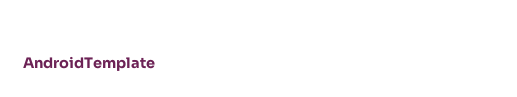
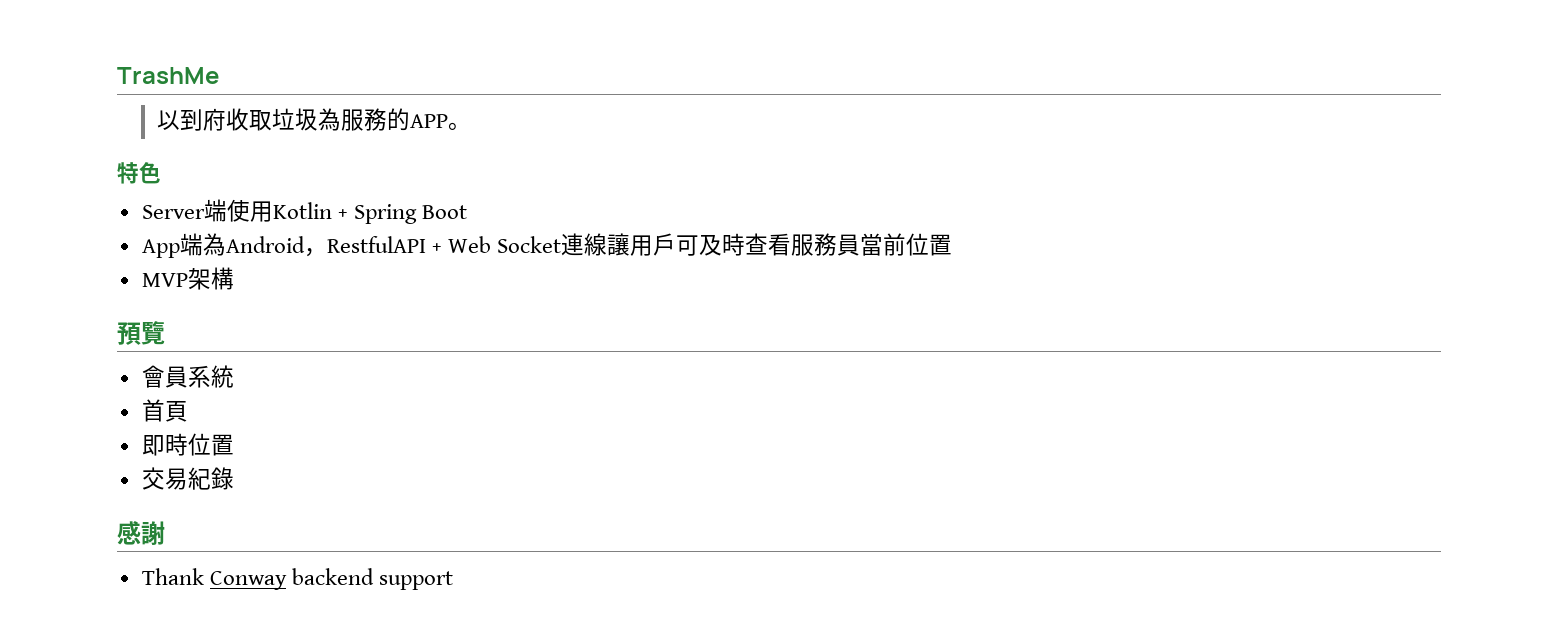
- AndroidTemplate
+ TrashMe
+ 以到府收取垃圾為服務的APP。
+ 特色
+ Server端使用Kotlin + Spring Boot
+ App端為Android，RestfulAPI + Web Socket連線讓用戶可及時查看服務員當前位置
+ MVP架構
+ 預覽
+ 會員系統
+ 首頁
+ 即時位置
+ 交易紀錄
+ 感謝
+ Thank Conway backend support

